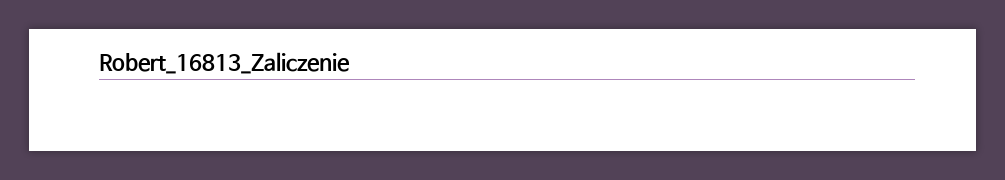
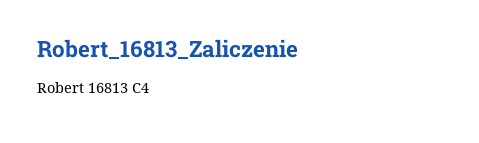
+ Robert 16813 C4

